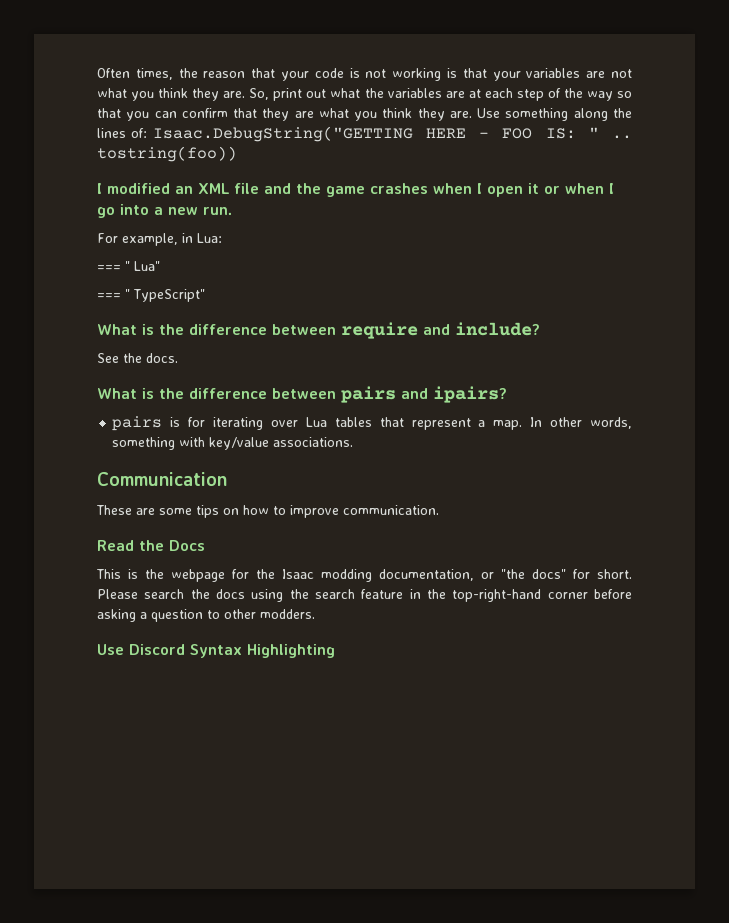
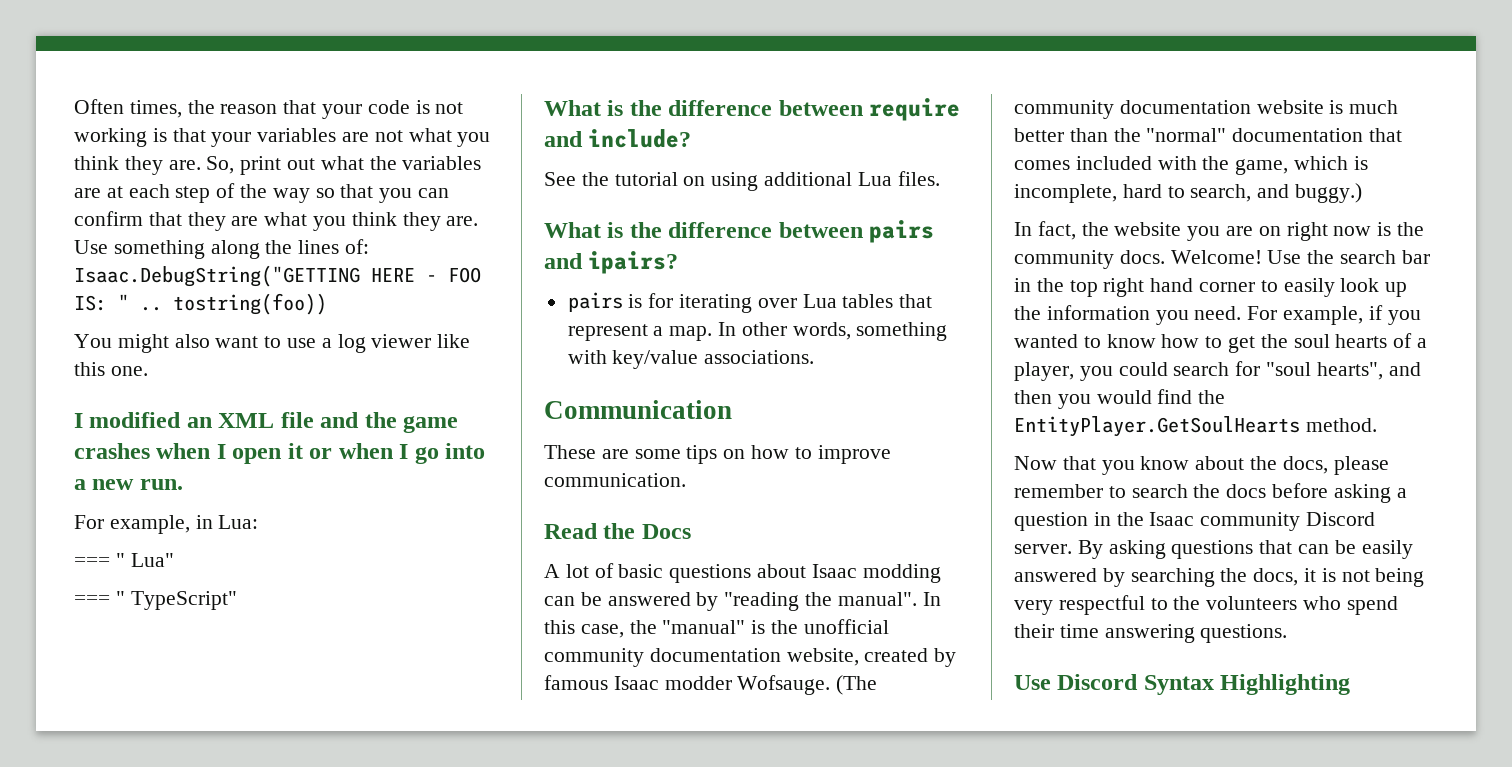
+ You might also want to use a log viewer like this one.
- See the docs.
+ See the tutorial on using additional Lua files.
- This is the webpage for the Isaac modding documentation, or "the docs" for short. Please search the docs using the search feature in the top-right-hand corner before asking a question to other modders.
+ A lot of basic questions about Isaac modding can be answered by "reading the manual". In this case, the "manual" is the unofficial community documentation website, created by famous Isaac modder Wofsauge. (The community documentation website is much better than the "normal" documentation that comes included with the game, which is incomplete, hard to search, and buggy.)
+ In fact, the website you are on right now is the community docs. Welcome! Use the search bar in the top right hand corner to easily look up the information you need. For example, if you wanted to know how to get the soul hearts of a player, you could search for "soul hearts", and then you would find the EntityPlayer.GetSoulHearts method.
+ Now that you know about the docs, please remember to search the docs before asking a question in the Isaac community Discord server. By asking questions that can be easily answered by searching the docs, it is not being very respectful to the volunteers who spend their time answering questions.

